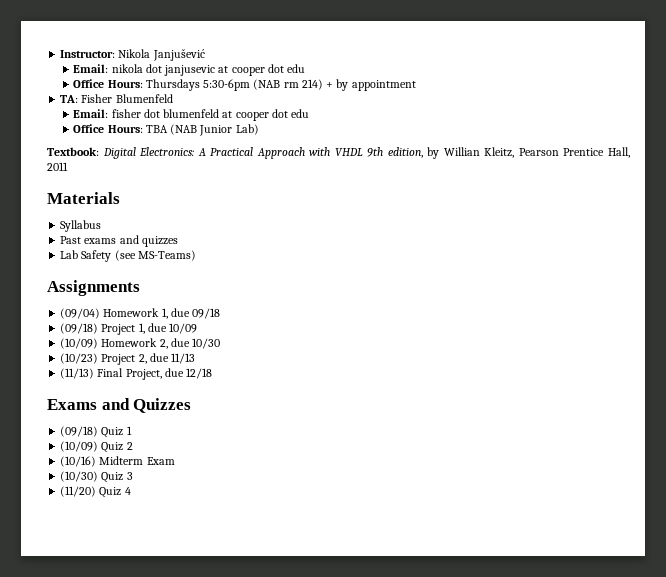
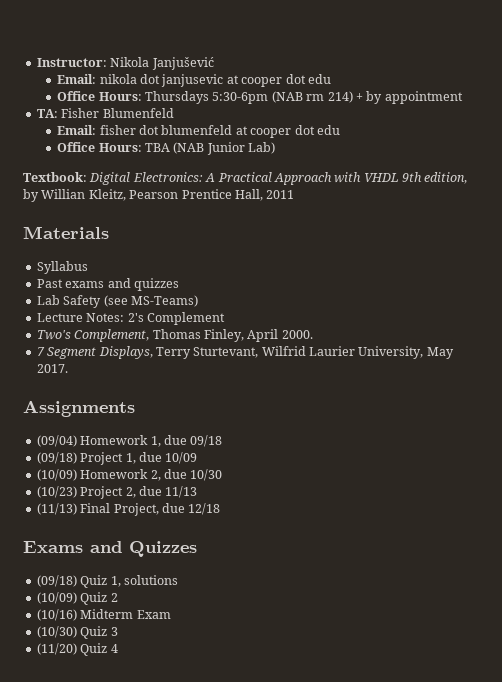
+ Lecture Notes: 2's Complement
+ Two's Complement, Thomas Finley, April 2000.
+ 7 Segment Displays, Terry Sturtevant, Wilfrid Laurier University, May 2017.
- (09/18) Quiz 1
+ (09/18) Quiz 1, solutions

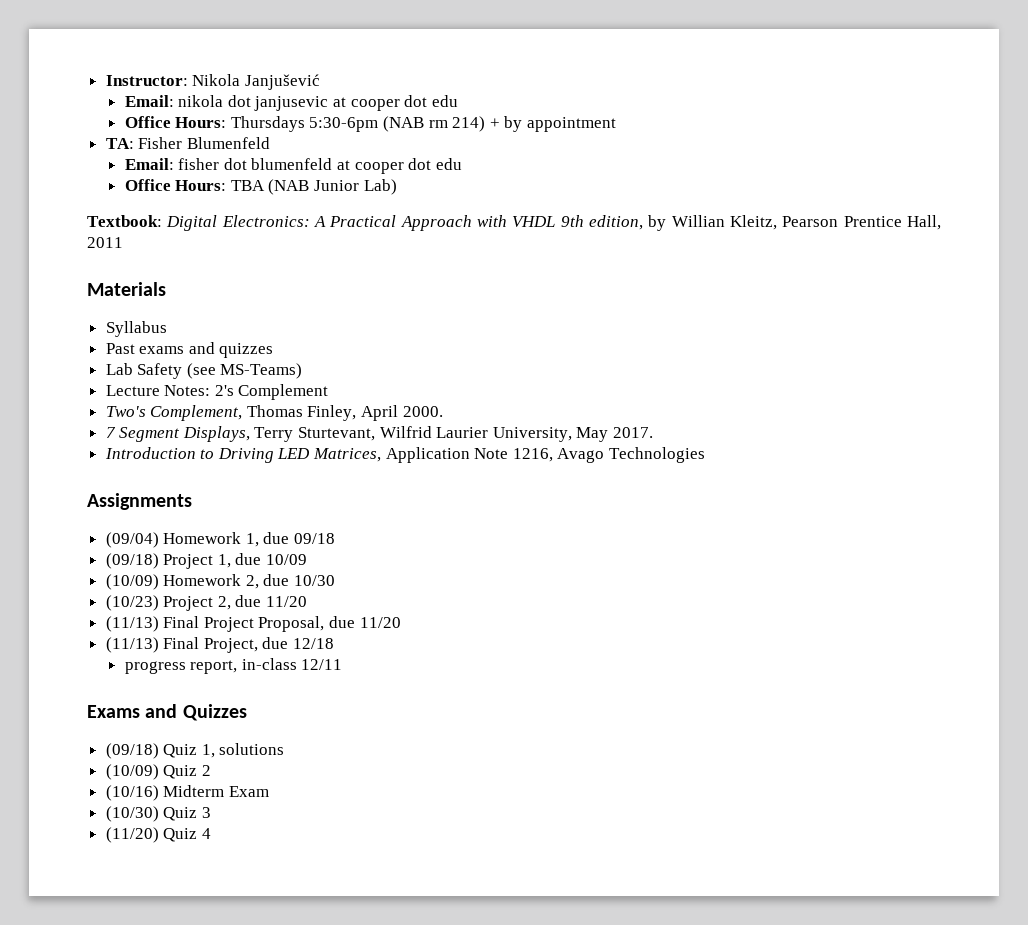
+ Introduction to Driving LED Matrices, Application Note 1216, Avago Technologies
- (10/23) Project 2, due 11/13
+ (10/23) Project 2, due 11/20
+ (11/13) Final Project Proposal, due 11/20
+ progress report, in-class 12/11

